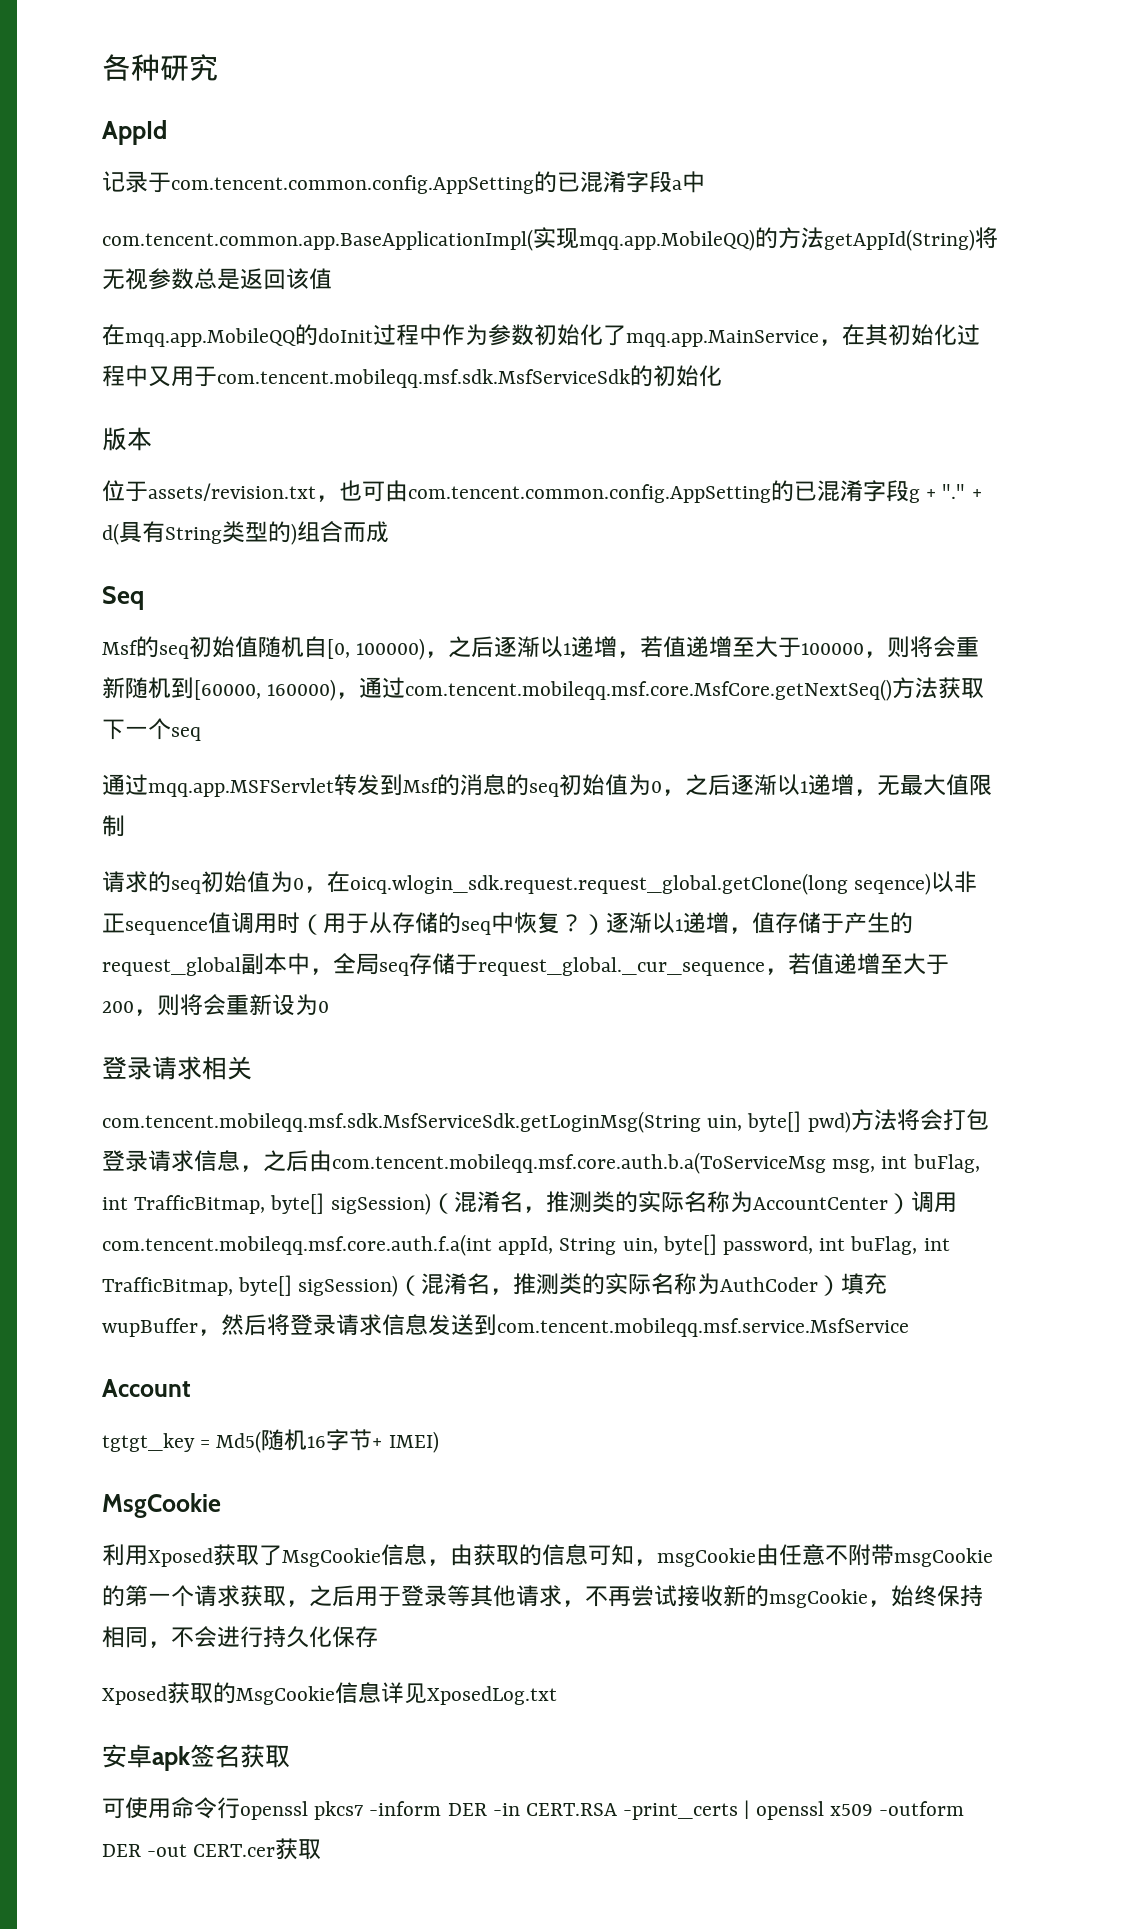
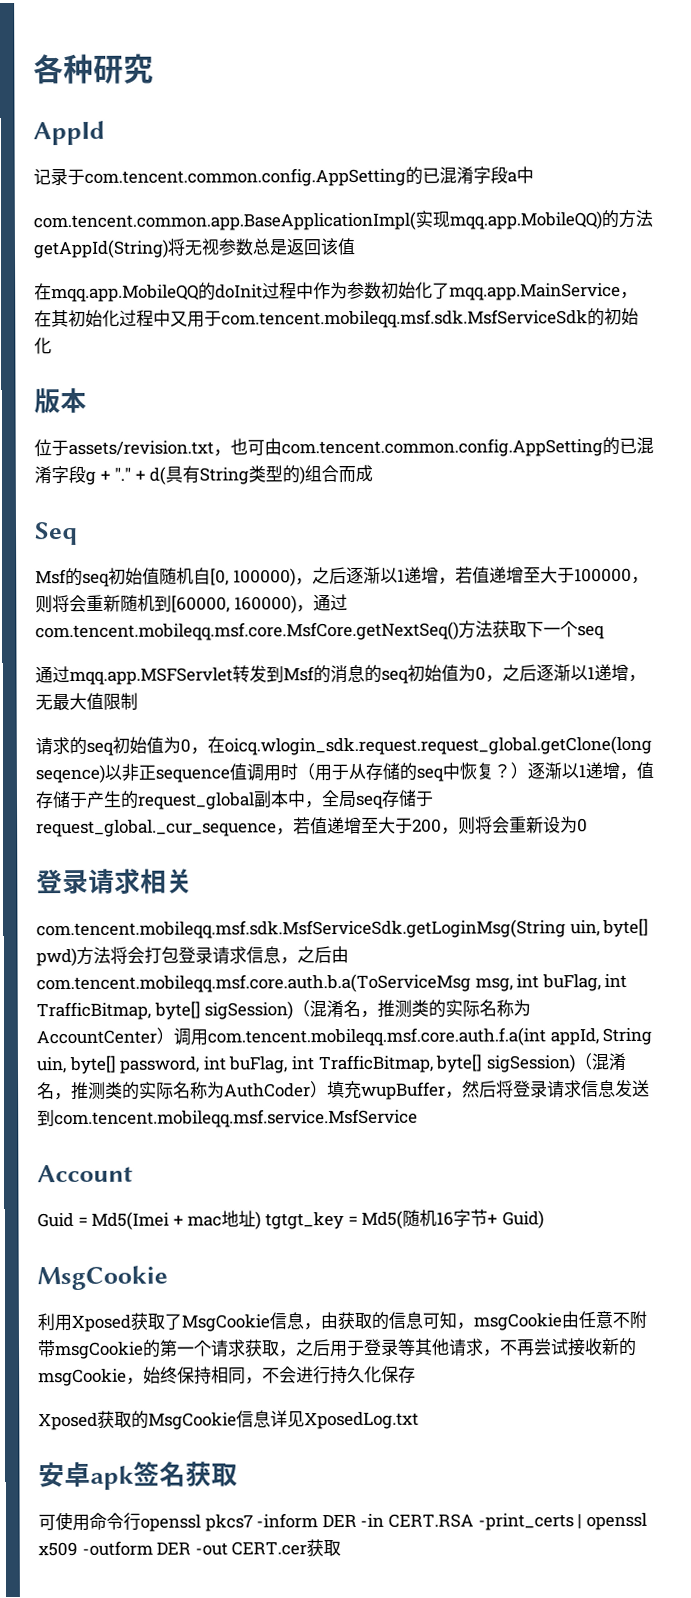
- tgtgt_key = Md5(随机16字节+ IMEI)
+ Guid = Md5(Imei + mac地址) tgtgt_key = Md5(随机16字节+ Guid)

